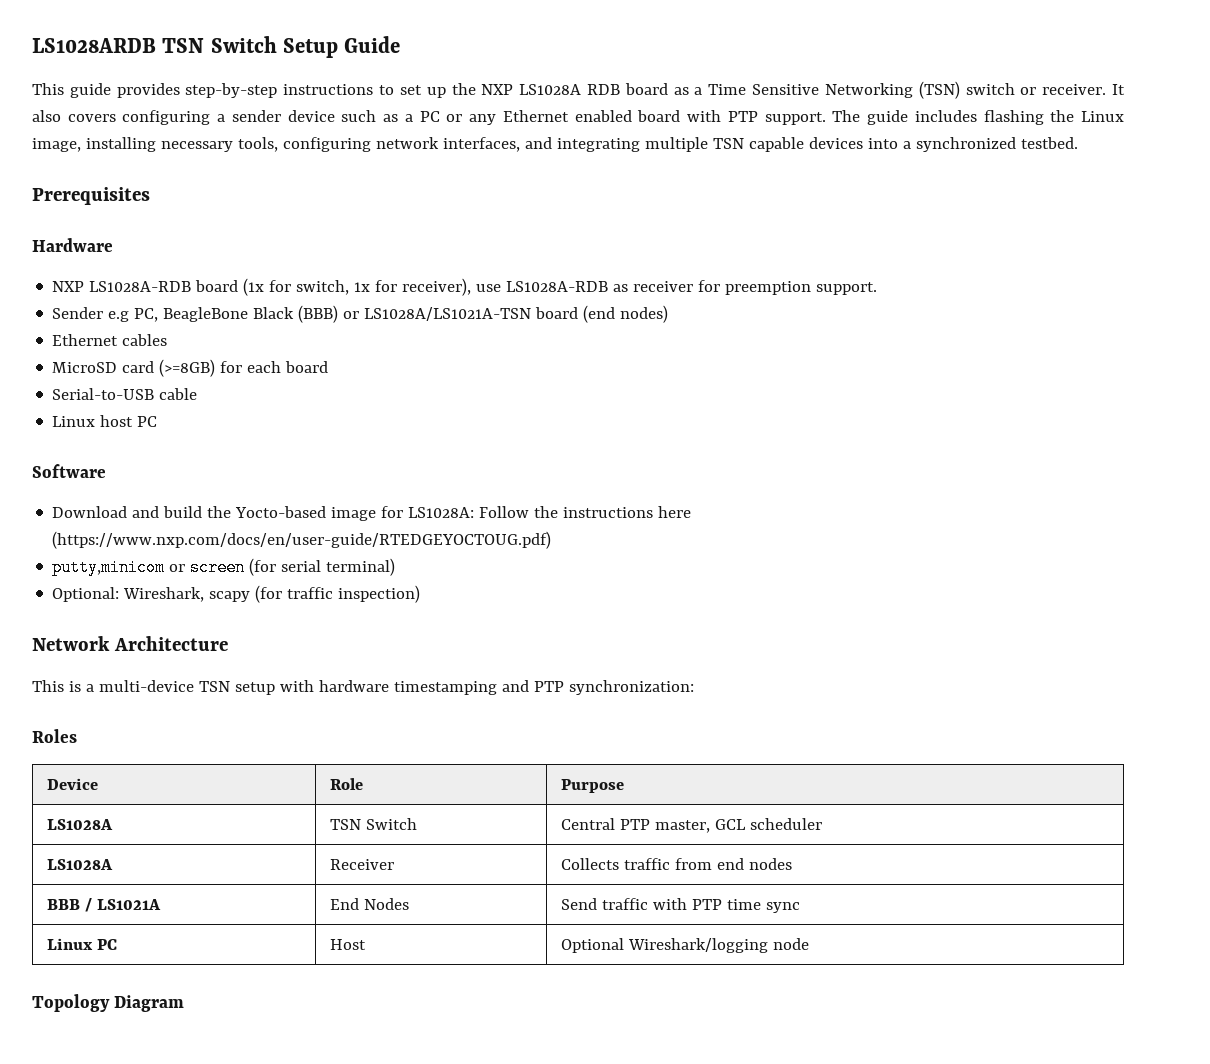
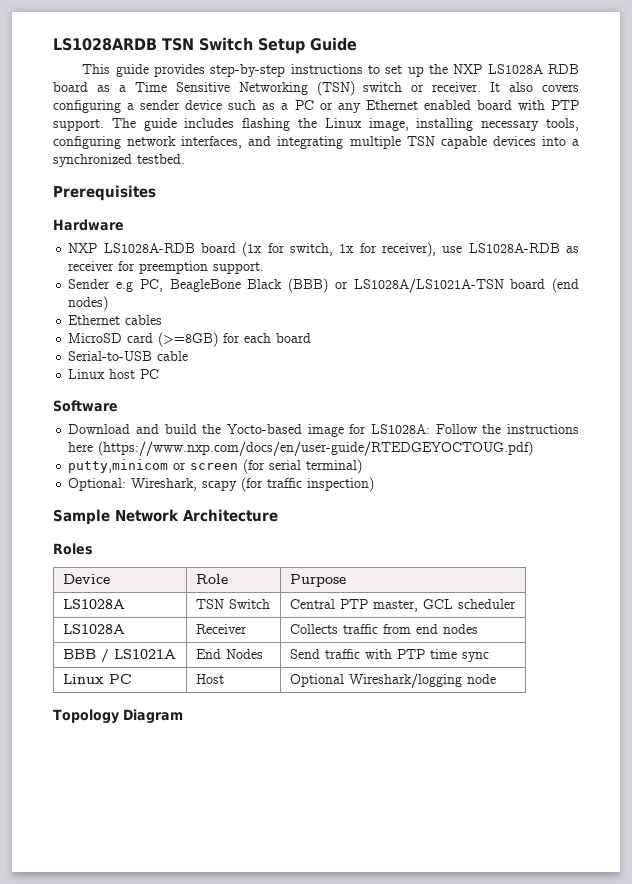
- Network Architecture
+ Sample Network Architecture
- This is a multi-device TSN setup with hardware timestamping and PTP synchronization:

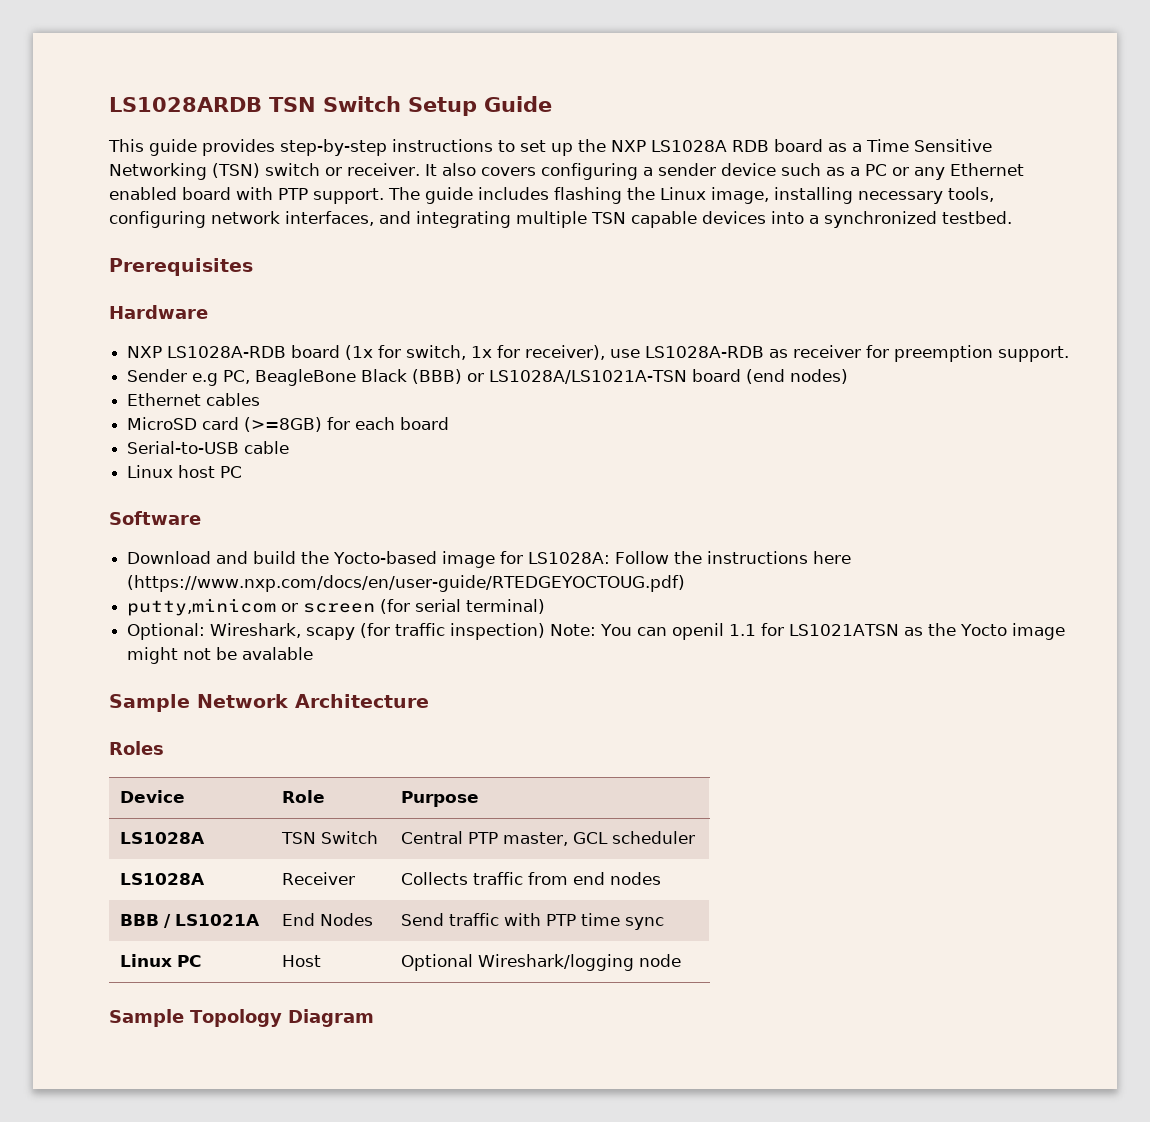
- Optional: Wireshark, scapy (for traffic inspection)
+ Optional: Wireshark, scapy (for traffic inspection) Note: You can openil 1.1 for LS1021ATSN as the Yocto image might not be avalable
- Topology Diagram
+ Sample Topology Diagram

